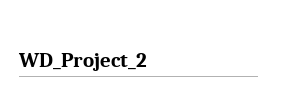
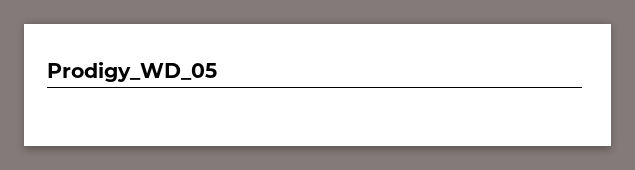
- WD_Project_2
+ Prodigy_WD_05

